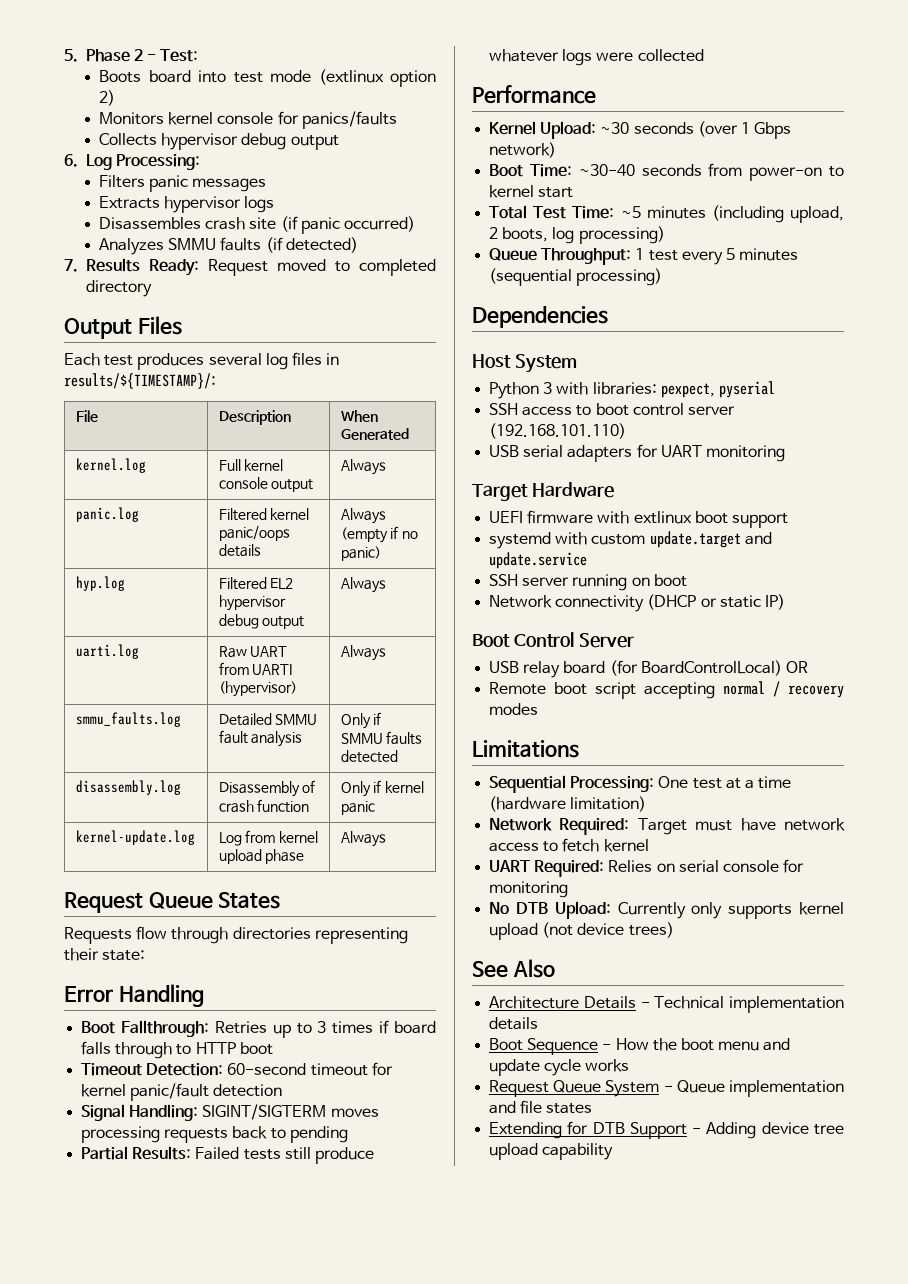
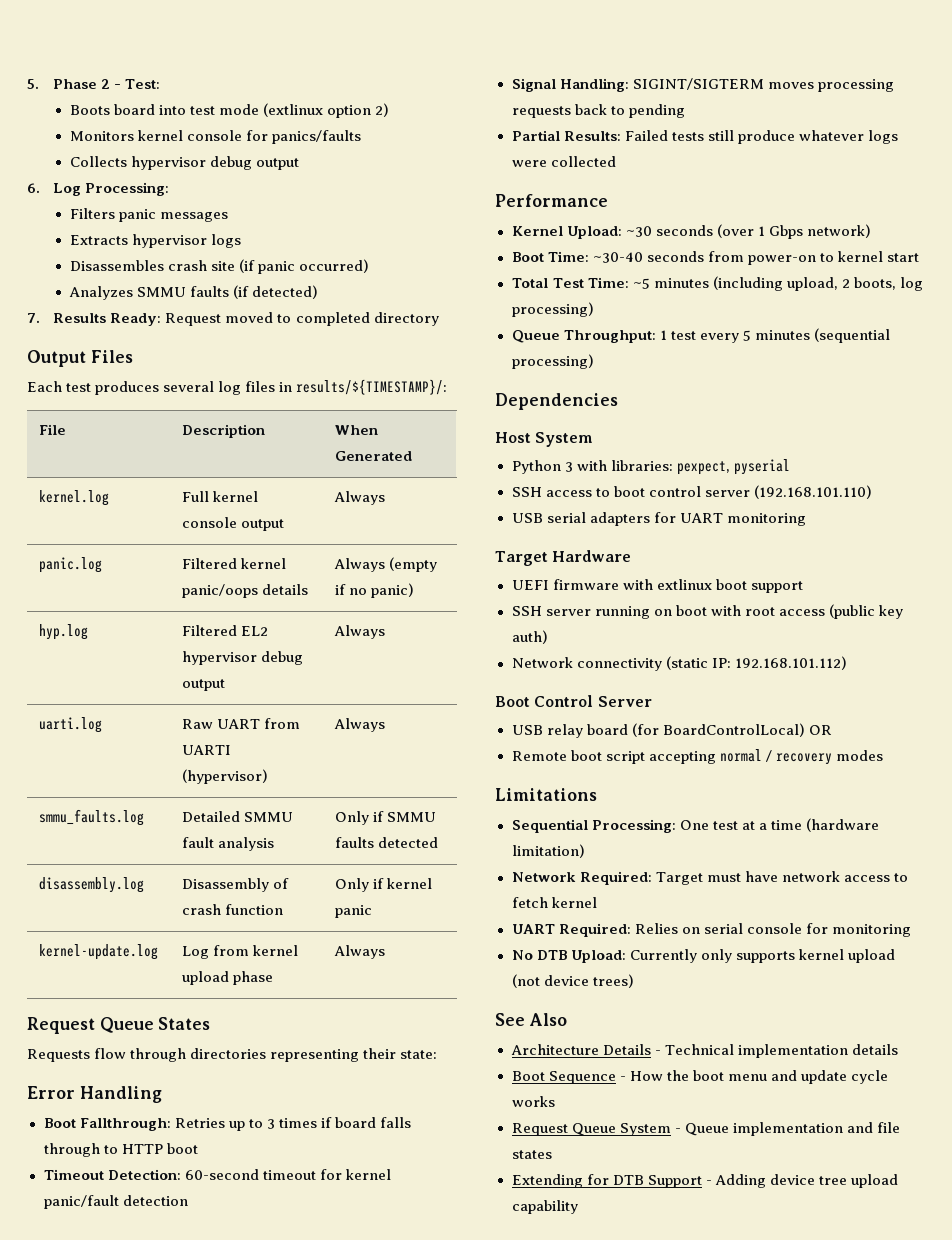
- systemd with custom update.target and update.service
- SSH server running on boot
- Network connectivity (DHCP or static IP)
+ SSH server running on boot with root access (public key auth)
+ Network connectivity (static IP: 192.168.101.112)

